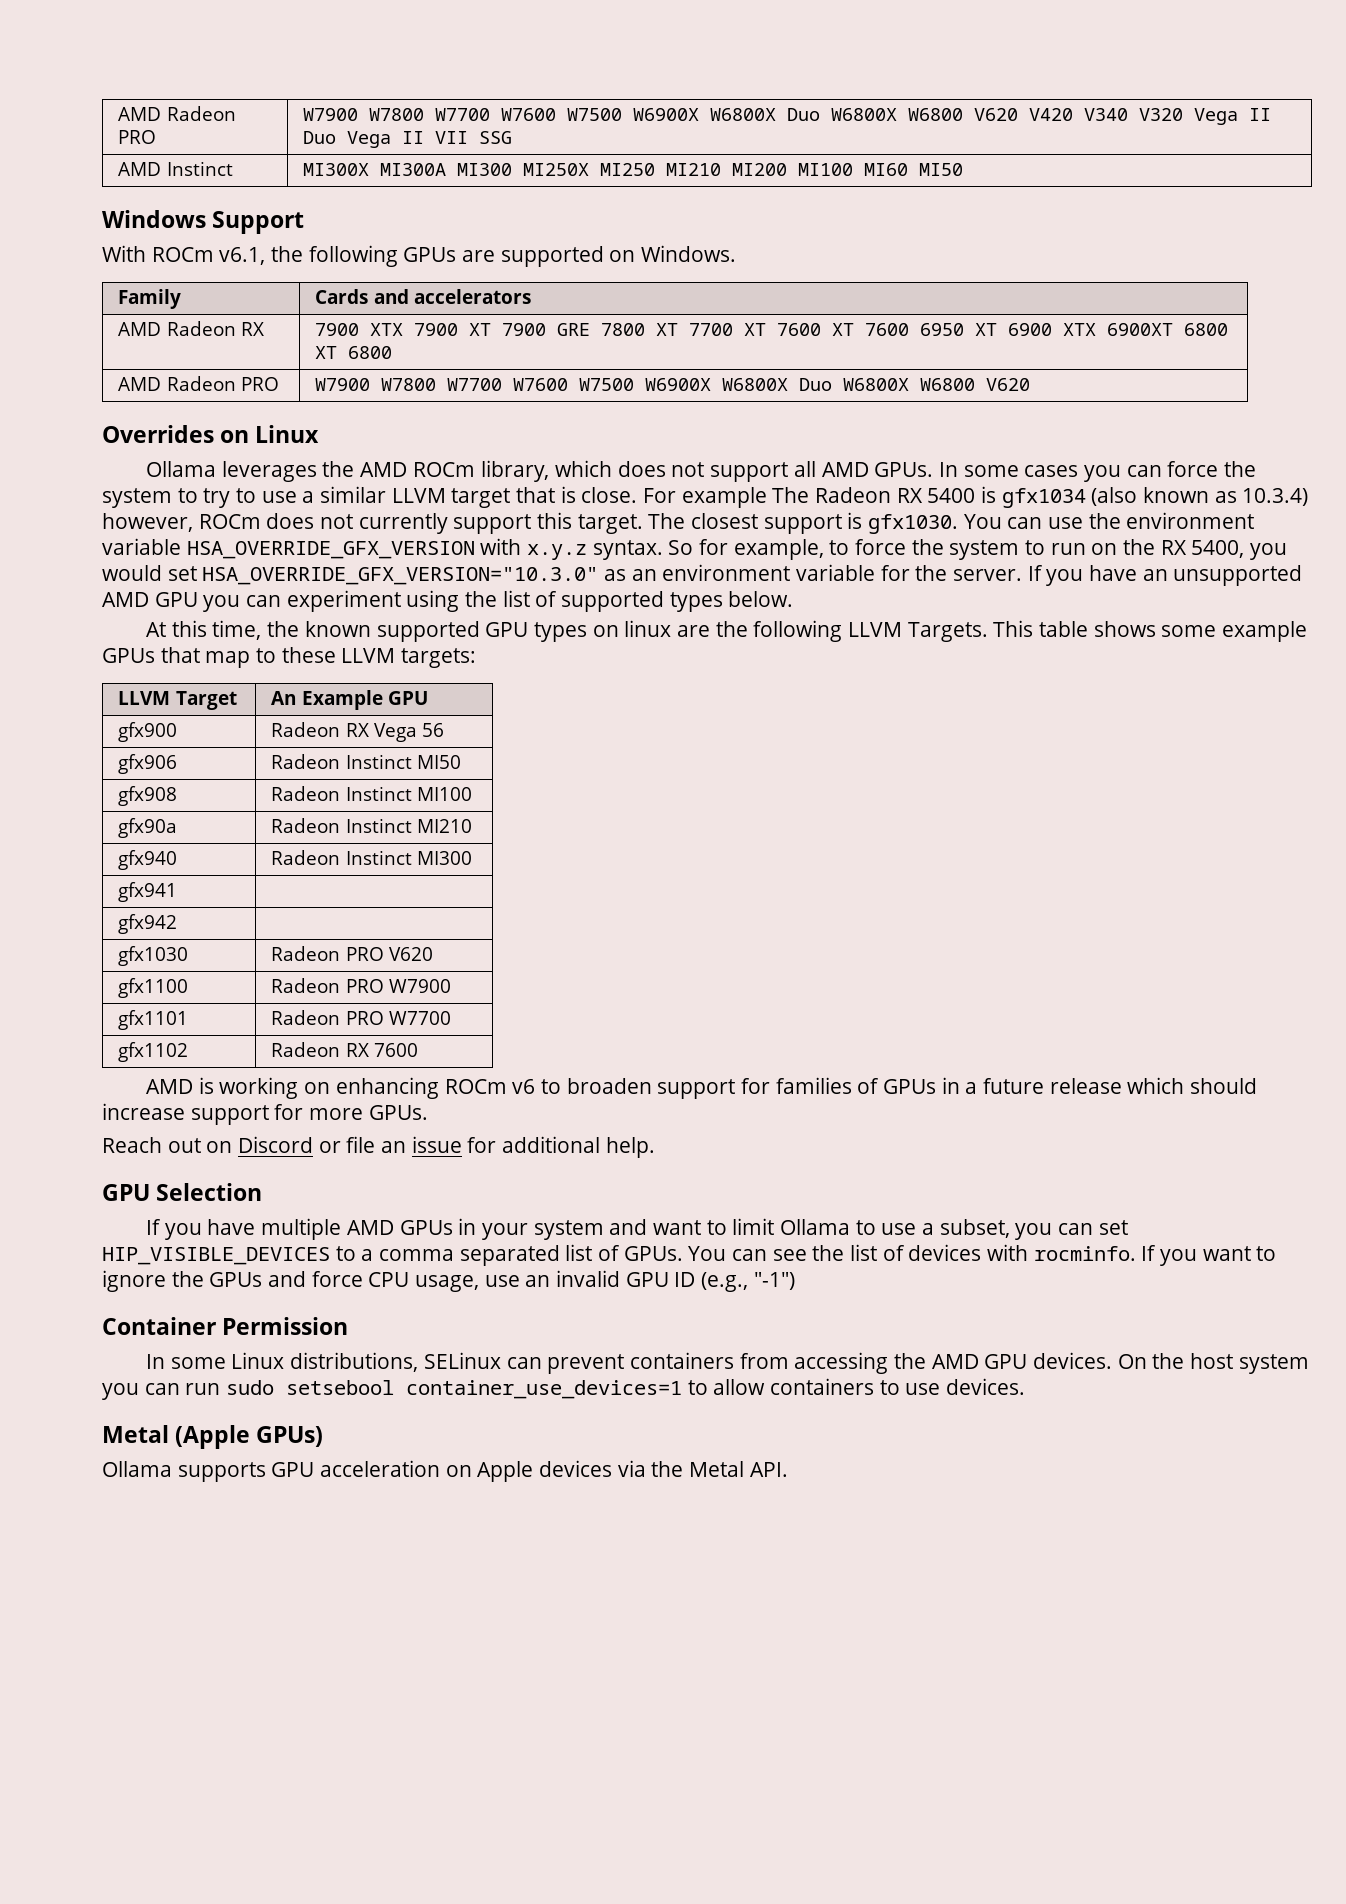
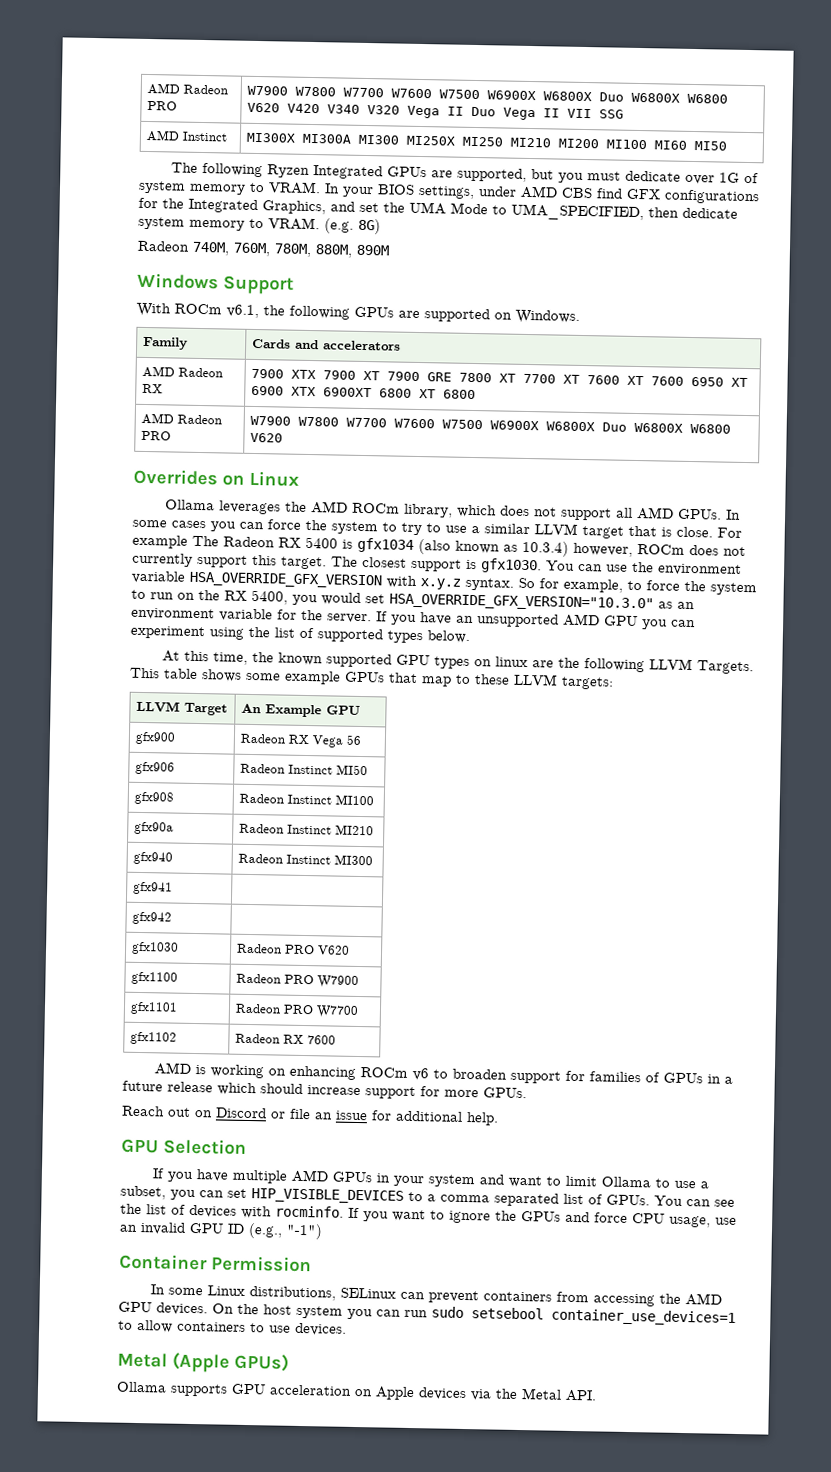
+ The following Ryzen Integrated GPUs are supported, but you must dedicate over 1G of system memory to VRAM. In your BIOS settings, under AMD CBS find GFX configurations for the Integrated Graphics, and set the UMA Mode to UMA_SPECIFIED, then dedicate system memory to VRAM. (e.g. 8G)
+ Radeon 740M, 760M, 780M, 880M, 890M

